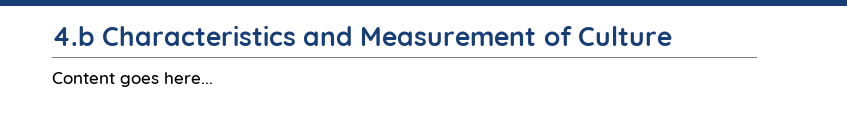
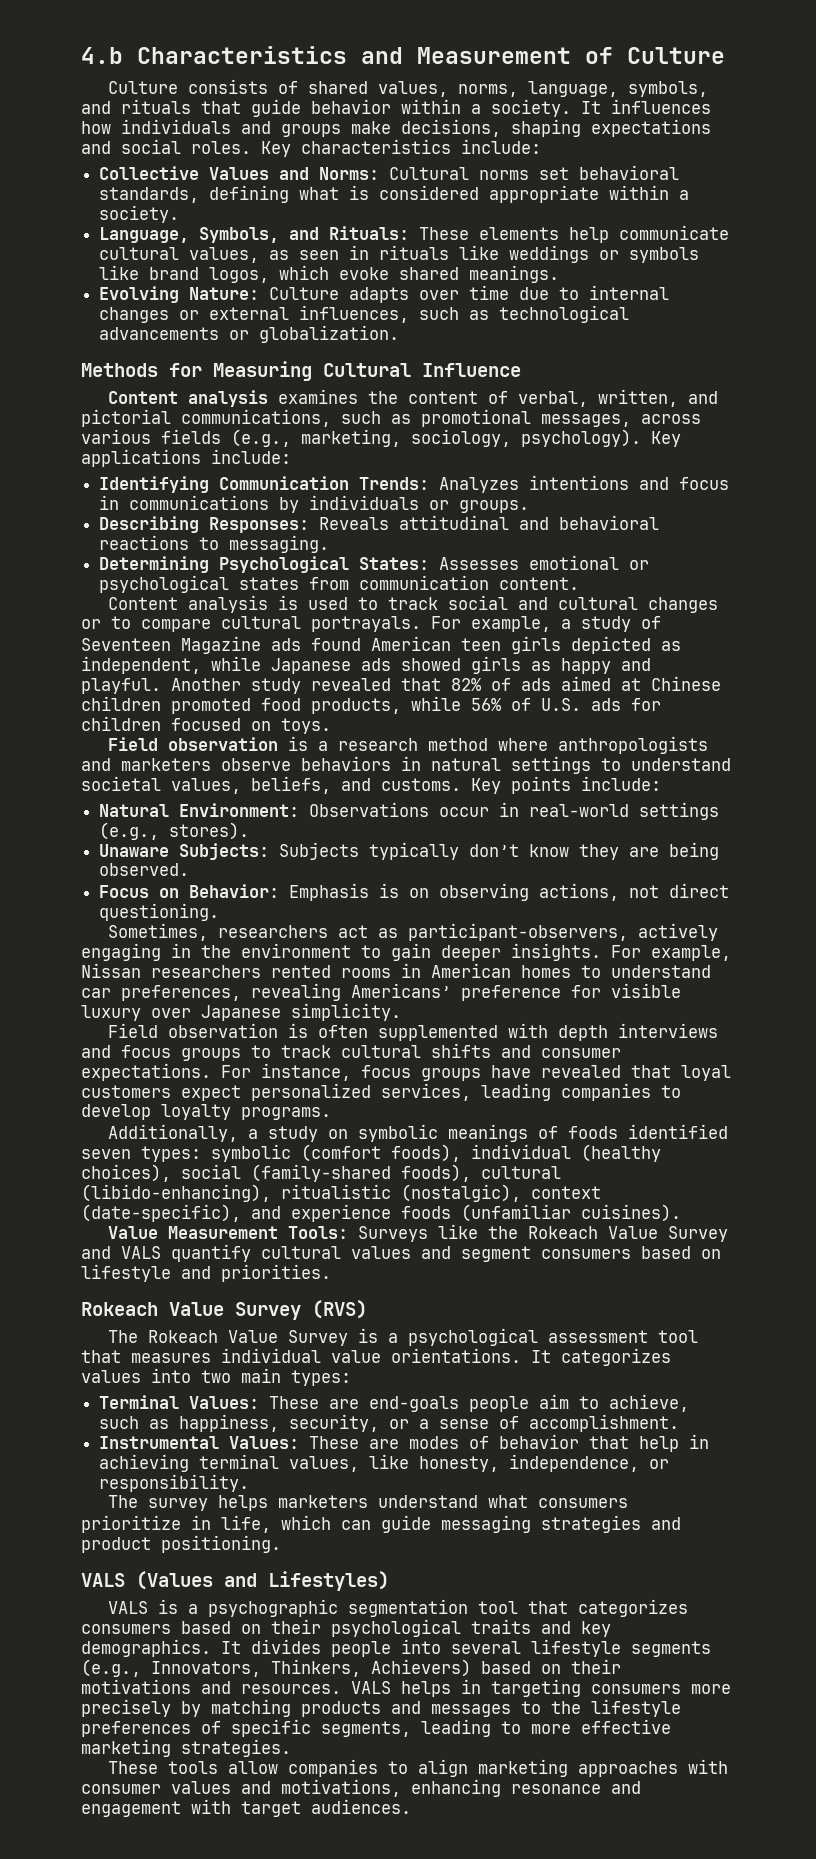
- Content goes here...
+ Culture consists of shared values, norms, language, symbols, and rituals that guide behavior within a society. It influences how individuals and groups make decisions, shaping expectations and social roles. Key characteristics include:
+ Collective Values and Norms: Cultural norms set behavioral standards, defining what is considered appropriate within a society.
+ Language, Symbols, and Rituals: These elements help communicate cultural values, as seen in rituals like weddings or symbols like brand logos, which evoke shared meanings.
+ Evolving Nature: Culture adapts over time due to internal changes or external influences, such as technological advancements or globalization.
+ Methods for Measuring Cultural Influence
+ Content analysis examines the content of verbal, written, and pictorial communications, such as promotional messages, across various fields (e.g., marketing, sociology, psychology). Key applications include:
+ Identifying Communication Trends: Analyzes intentions and focus in communications by individuals or groups.
+ Describing Responses: Reveals attitudinal and behavioral reactions to messaging.
+ Determining Psychological States: Assesses emotional or psychological states from communication content.
+ Content analysis is used to track social and cultural changes or to compare cultural portrayals. For example, a study of Seventeen Magazine ads found American teen girls depicted as independent, while Japanese ads showed girls as happy and playful. Another study revealed that 82% of ads aimed at Chinese children promoted food products, while 56% of U.S. ads for children focused on toys.
+ Field observation is a research method where anthropologists and marketers observe behaviors in natural settings to understand societal values, beliefs, and customs. Key points include:
+ Natural Environment: Observations occur in real-world settings (e.g., stores).
+ Unaware Subjects: Subjects typically don’t know they are being observed.
+ Focus on Behavior: Emphasis is on observing actions, not direct questioning.
+ Sometimes, researchers act as participant-observers, actively engaging in the environment to gain deeper insights. For example, Nissan researchers rented rooms in American homes to understand car preferences, revealing Americans’ preference for visible luxury over Japanese simplicity.
+ Field observation is often supplemented with depth interviews and focus groups to track cultural shifts and consumer expectations. For instance, focus groups have revealed that loyal customers expect personalized services, leading companies to develop loyalty programs.
+ Additionally, a study on symbolic meanings of foods identified seven types: symbolic (comfort foods), individual (healthy choices), social (family-shared foods), cultural (libido-enhancing), ritualistic (nostalgic), context (date-specific), and experience foods (unfamiliar cuisines).
+ Value Measurement Tools: Surveys like the Rokeach Value Survey and VALS quantify cultural values and segment consumers based on lifestyle and priorities.
+ Rokeach Value Survey (RVS)
+ The Rokeach Value Survey is a psychological assessment tool that measures individual value orientations. It categorizes values into two main types:
+ Terminal Values: These are end-goals people aim to achieve, such as happiness, security, or a sense of accomplishment.
+ Instrumental Values: These are modes of behavior that help in achieving terminal values, like honesty, independence, or responsibility.
+ The survey helps marketers understand what consumers prioritize in life, which can guide messaging strategies and product positioning.
+ VALS (Values and Lifestyles)
+ VALS is a psychographic segmentation tool that categorizes consumers based on their psychological traits and key demographics. It divides people into several lifestyle segments (e.g., Innovators, Thinkers, Achievers) based on their motivations and resources. VALS helps in targeting consumers more precisely by matching products and messages to the lifestyle preferences of specific segments, leading to more effective marketing strategies.
+ These tools allow companies to align marketing approaches with consumer values and motivations, enhancing resonance and engagement with target audiences.

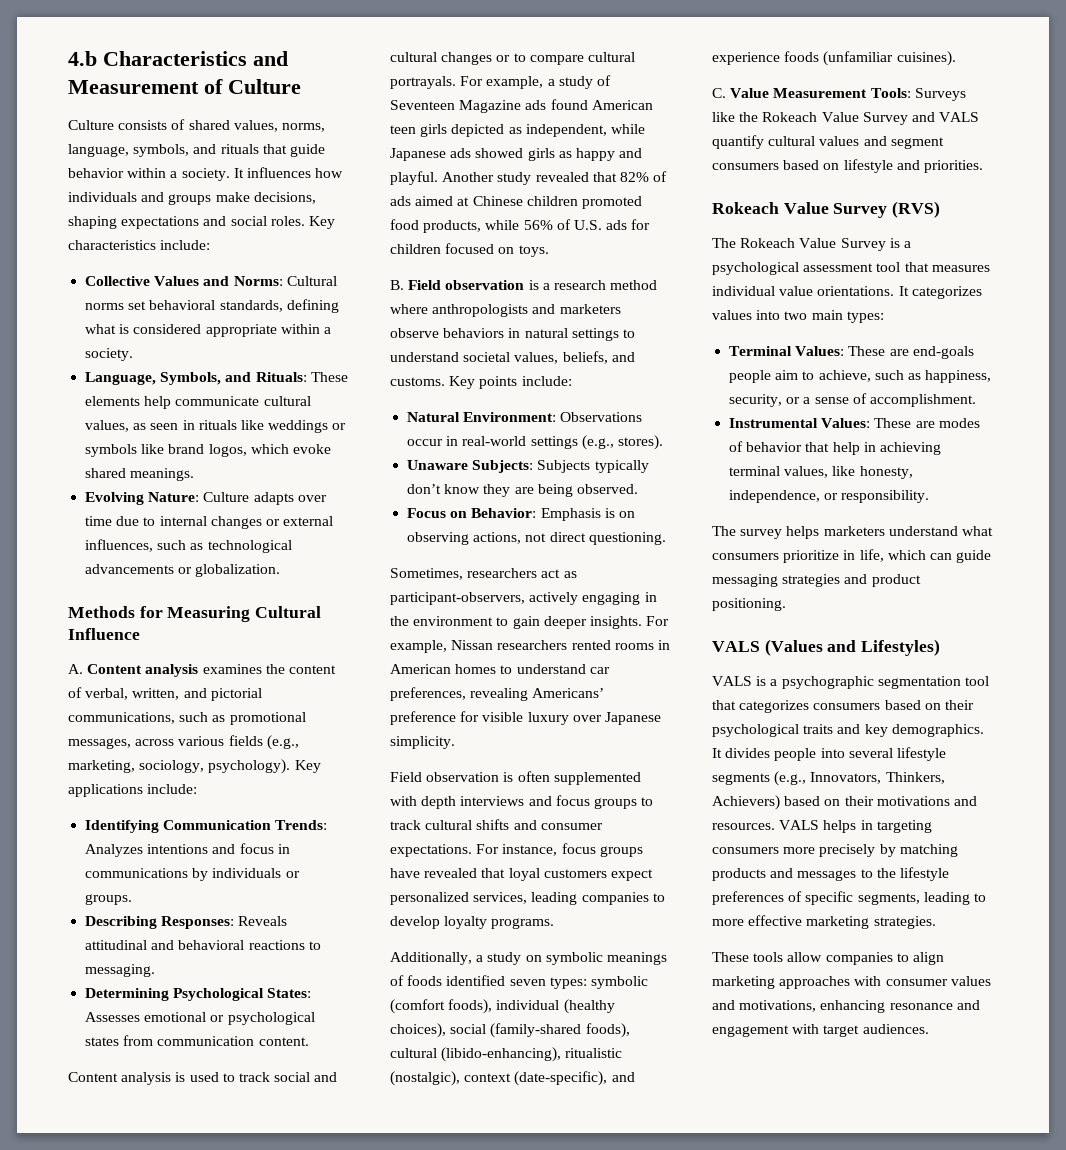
- Content analysis examines the content of verbal, written, and pictorial communications, such as promotional messages, across various fields (e.g., marketing, sociology, psychology).
+ A. Content analysis examines the content of verbal, written, and pictorial communications, such as promotional messages, across various fields (e.g., marketing, sociology, psychology).
- Field observation is a research method where anthropologists and marketers observe behaviors in natural settings to understand societal values, beliefs, and customs.
+ B. Field observation is a research method where anthropologists and marketers observe behaviors in natural settings to understand societal values, beliefs, and customs.
- Value Measurement Tools: Surveys like the Rokeach Value Survey and VALS quantify cultural values and segment consumers based on lifestyle and priorities.
+ C. Value Measurement Tools: Surveys like the Rokeach Value Survey and VALS quantify cultural values and segment consumers based on lifestyle and priorities.

